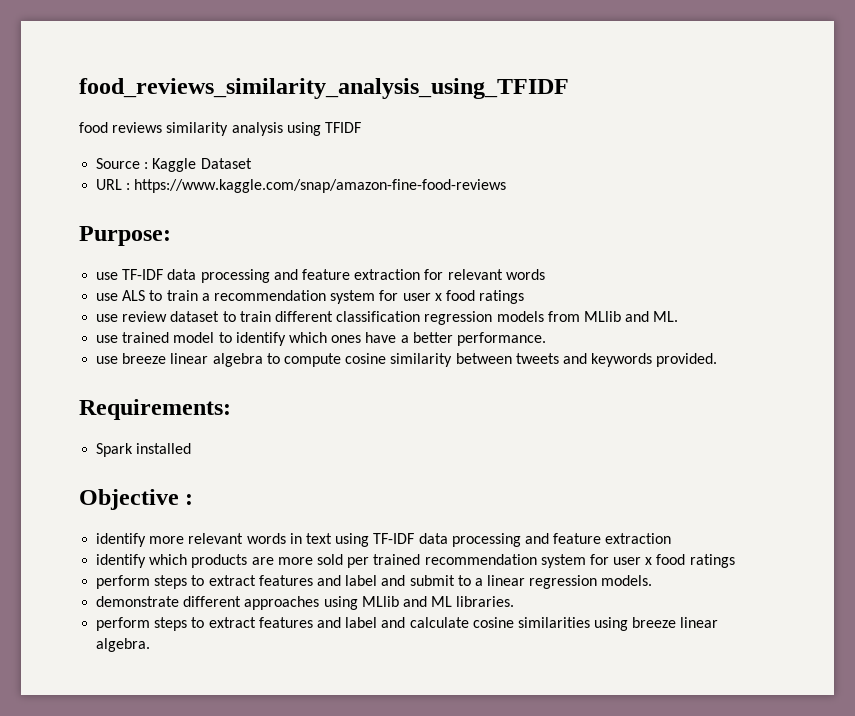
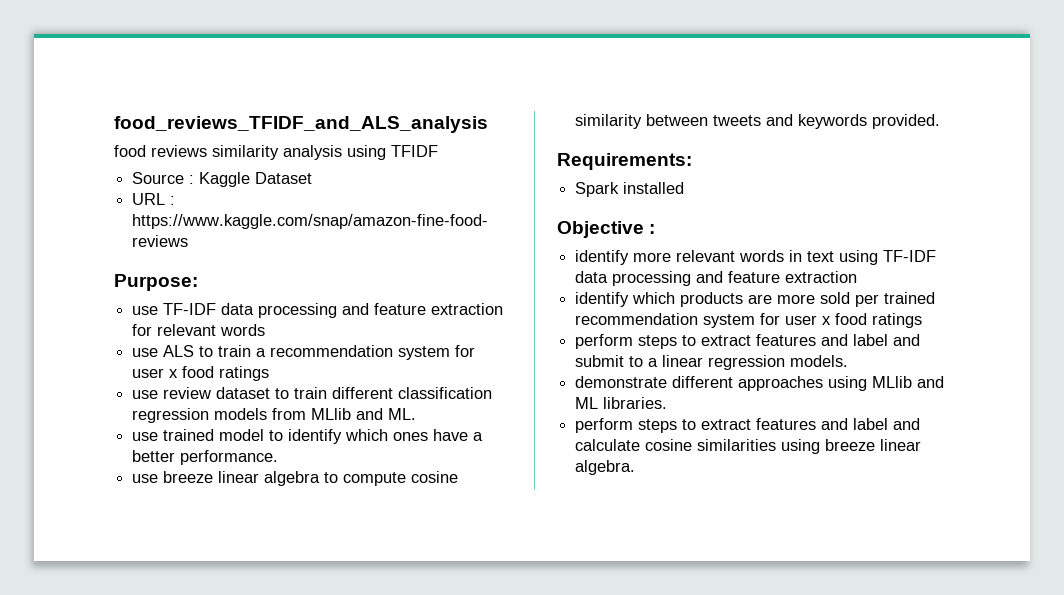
- food_reviews_similarity_analysis_using_TFIDF
+ food_reviews_TFIDF_and_ALS_analysis

